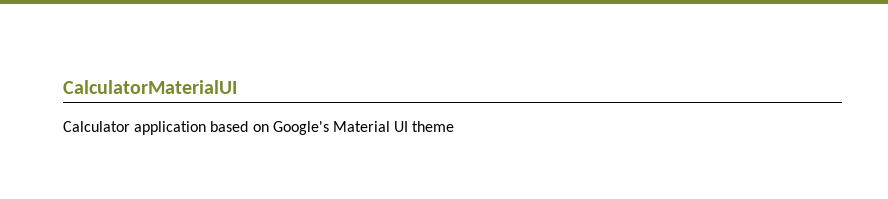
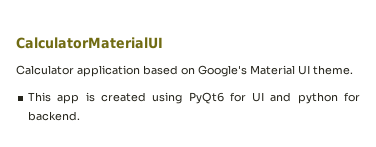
- Calculator application based on Google's Material UI theme
+ Calculator application based on Google's Material UI theme.
+ This app is created using PyQt6 for UI and python for backend.

